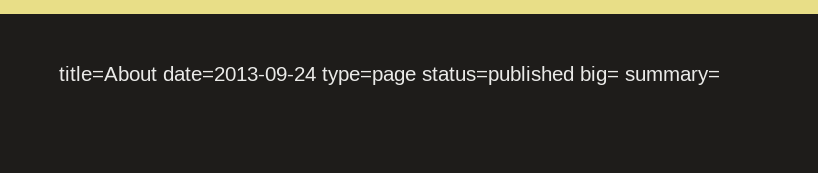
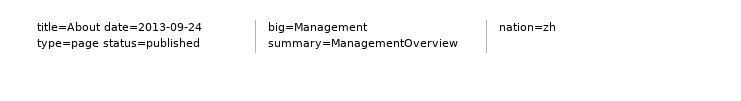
- title=About date=2013-09-24 type=page status=published big= summary=
+ title=About date=2013-09-24 type=page status=published big=Management summary=ManagementOverview nation=zh

